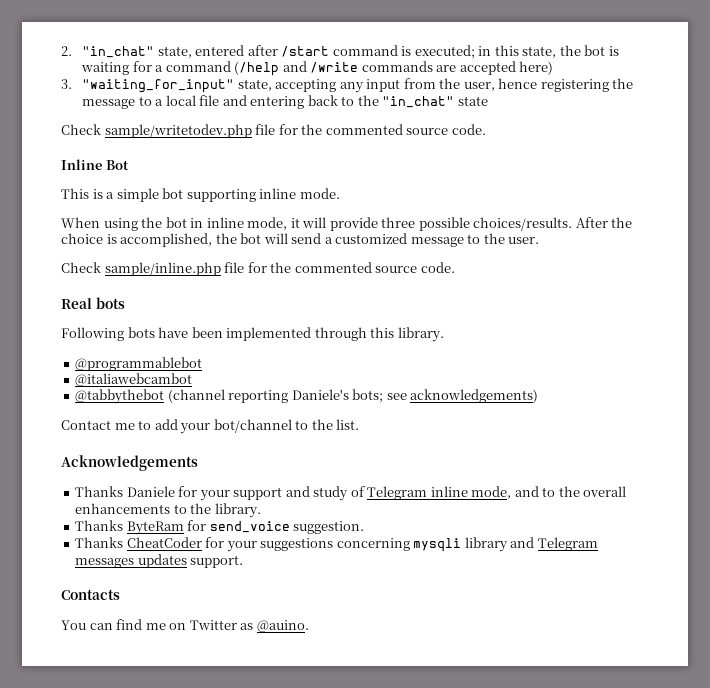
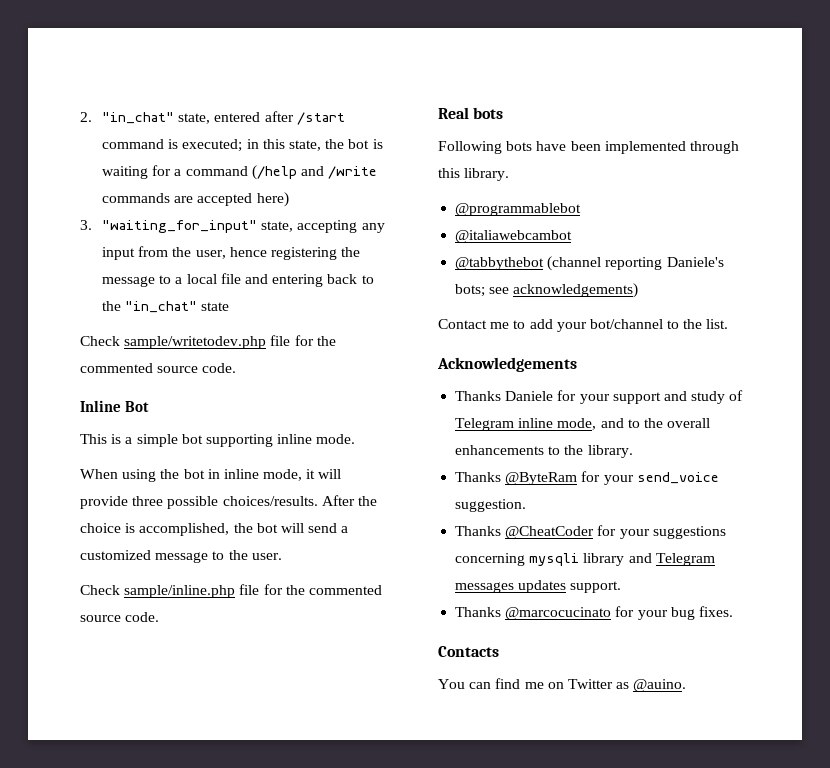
- Thanks ByteRam for send_voice suggestion.
+ Thanks @ByteRam for your send_voice suggestion.
- Thanks CheatCoder for your suggestions concerning mysqli library and Telegram messages updates support.
+ Thanks @CheatCoder for your suggestions concerning mysqli library and Telegram messages updates support.
+ Thanks @marcocucinato for your bug fixes.

